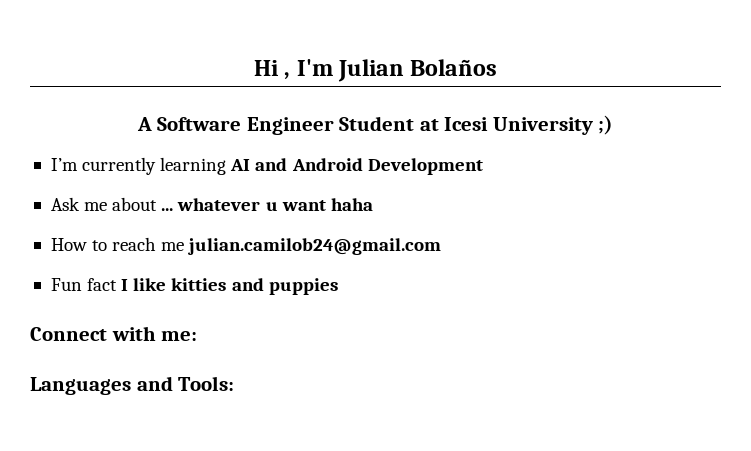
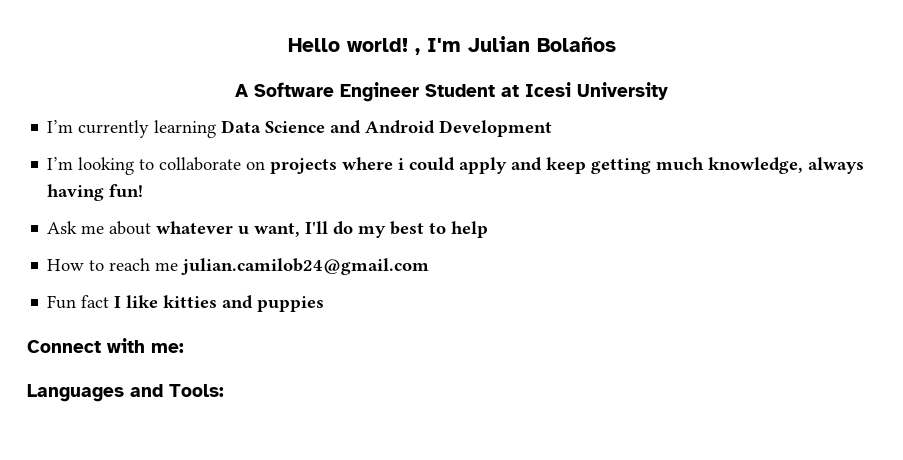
- Hi , I'm Julian Bolaños
+ Hello world! , I'm Julian Bolaños
- A Software Engineer Student at Icesi University ;)
+ A Software Engineer Student at Icesi University
- I’m currently learning AI and Android Development
+ I’m currently learning Data Science and Android Development
+ I’m looking to collaborate on projects where i could apply and keep getting much knowledge, always having fun!
- Ask me about ... whatever u want haha
+ Ask me about whatever u want, I'll do my best to help

